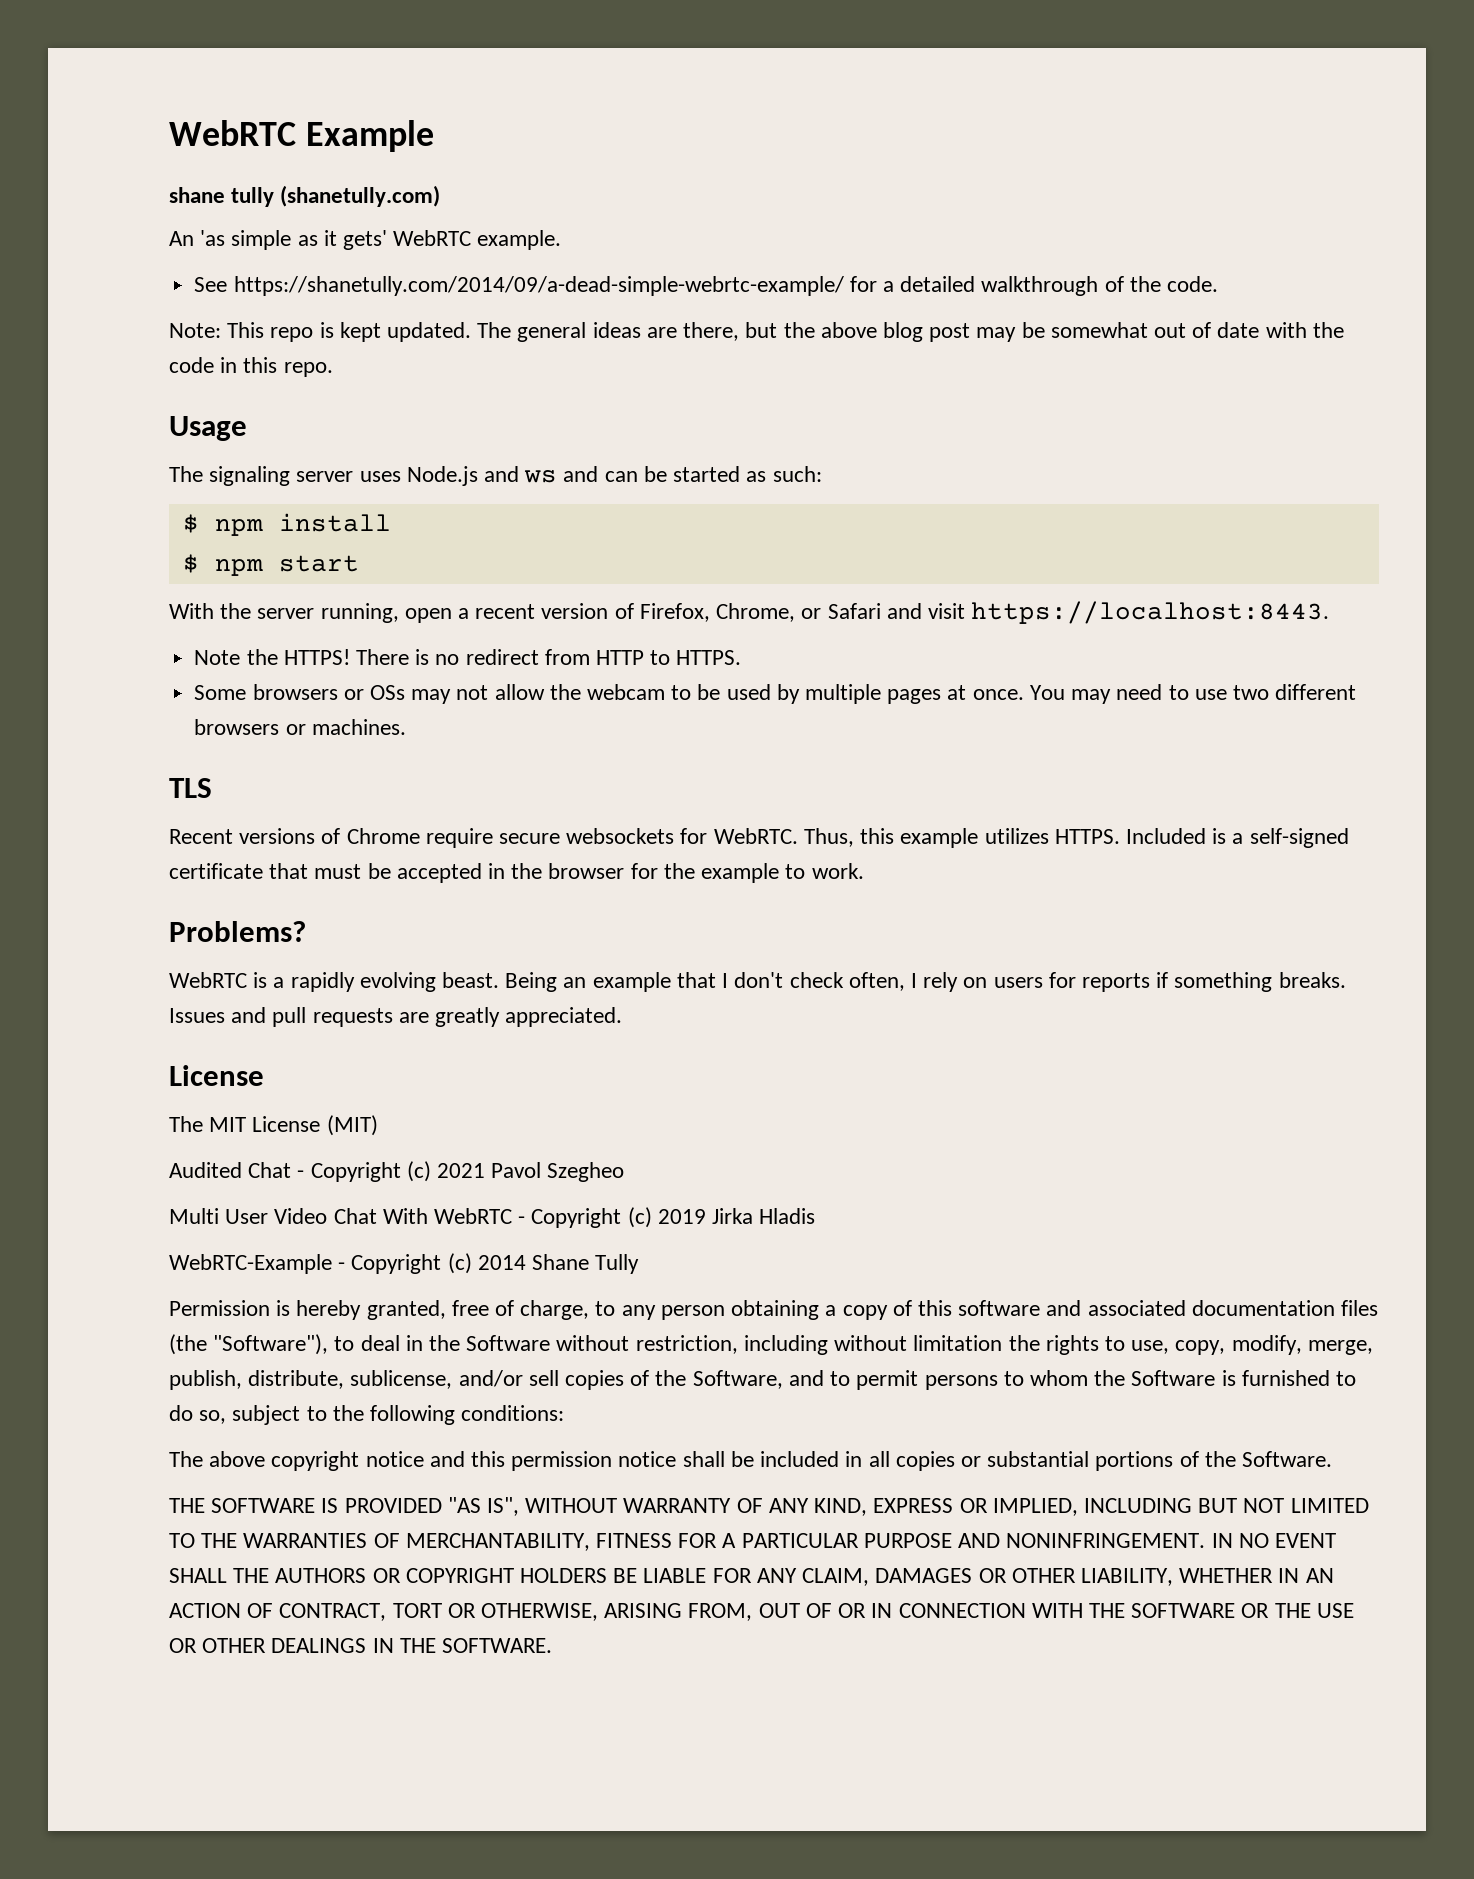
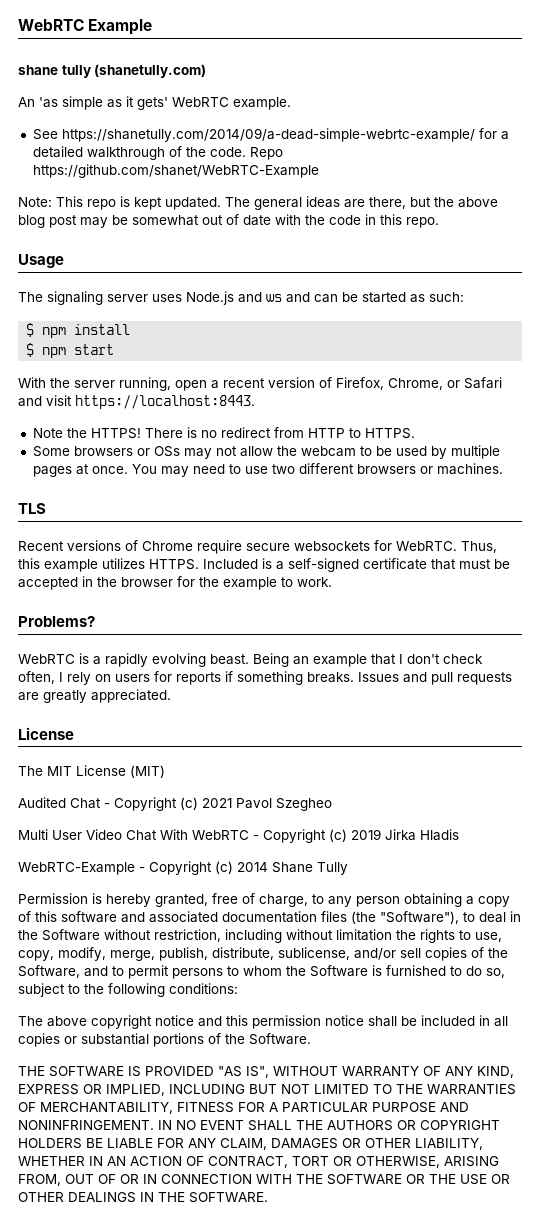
+ Repo https://github.com/shanet/WebRTC-Example

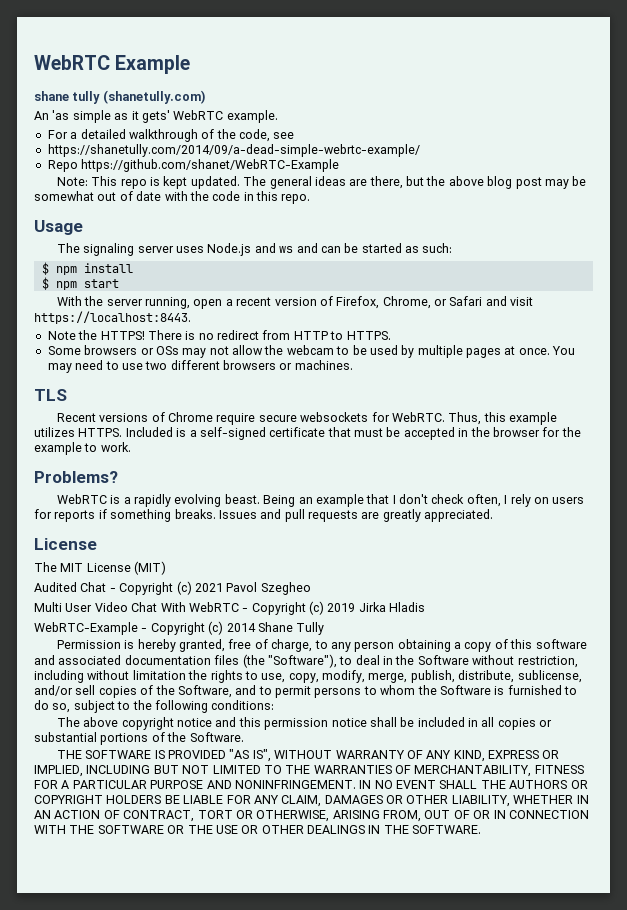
- See https://shanetully.com/2014/09/a-dead-simple-webrtc-example/ for a detailed walkthrough of the code. Repo https://github.com/shanet/WebRTC-Example
+ For a detailed walkthrough of the code, see
+ https://shanetully.com/2014/09/a-dead-simple-webrtc-example/
+ Repo https://github.com/shanet/WebRTC-Example

